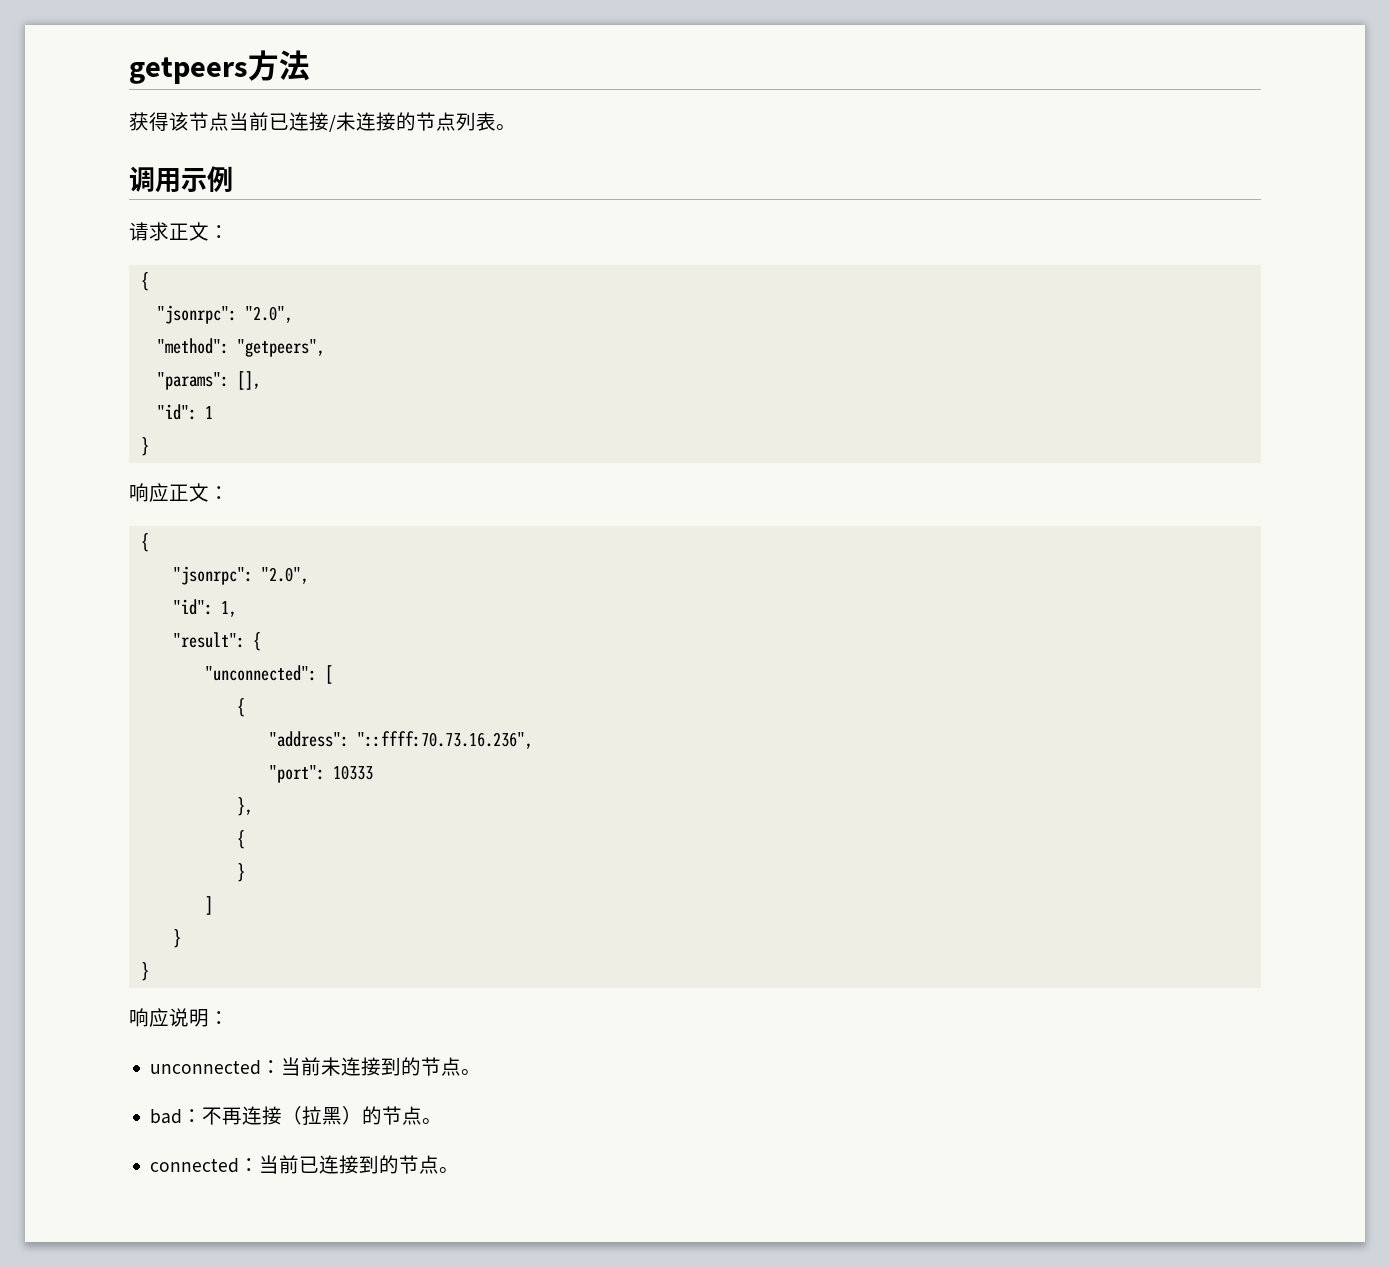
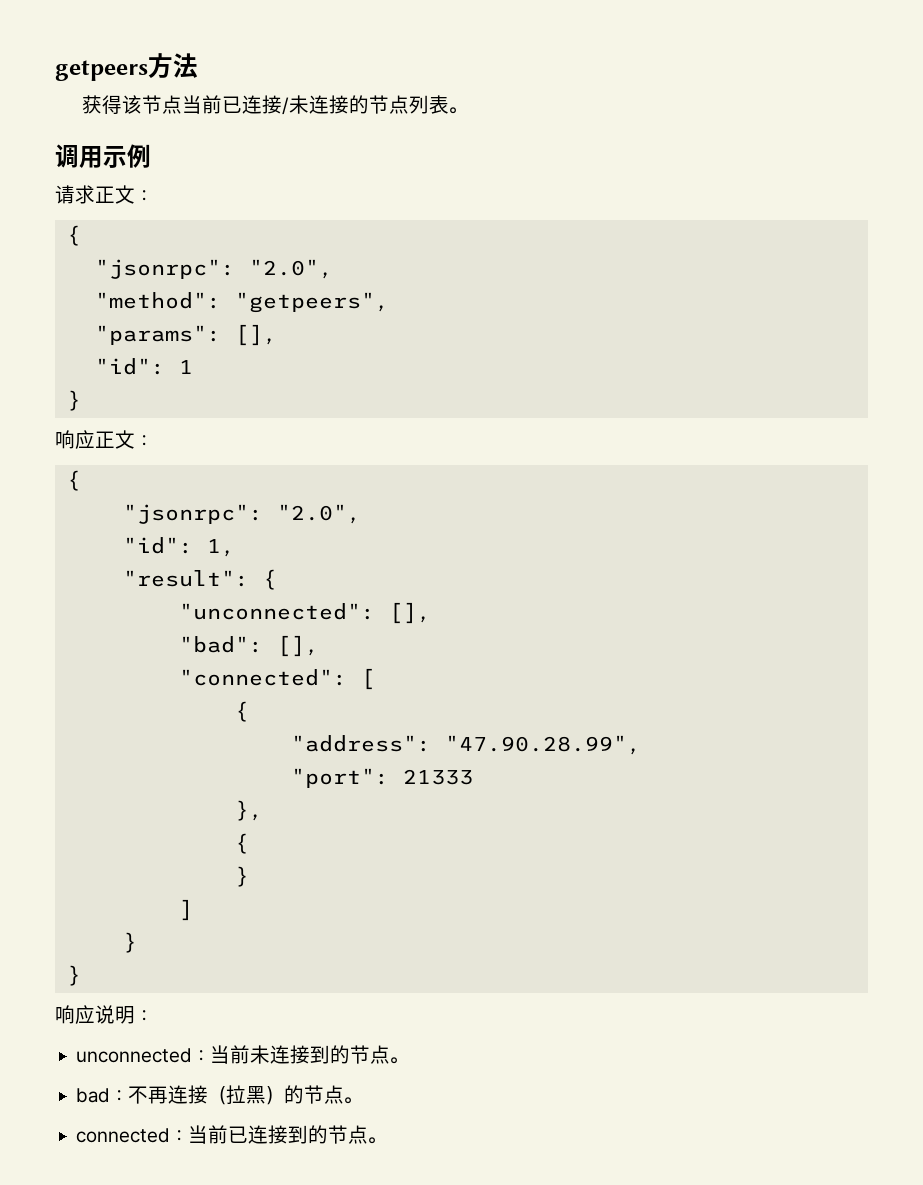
- "unconnected": [
+ "unconnected": [],
+ "bad": [],
+ "connected": [
- "address": "::ffff:70.73.16.236",
+ "address": "47.90.28.99",
- "port": 10333
+ "port": 21333

